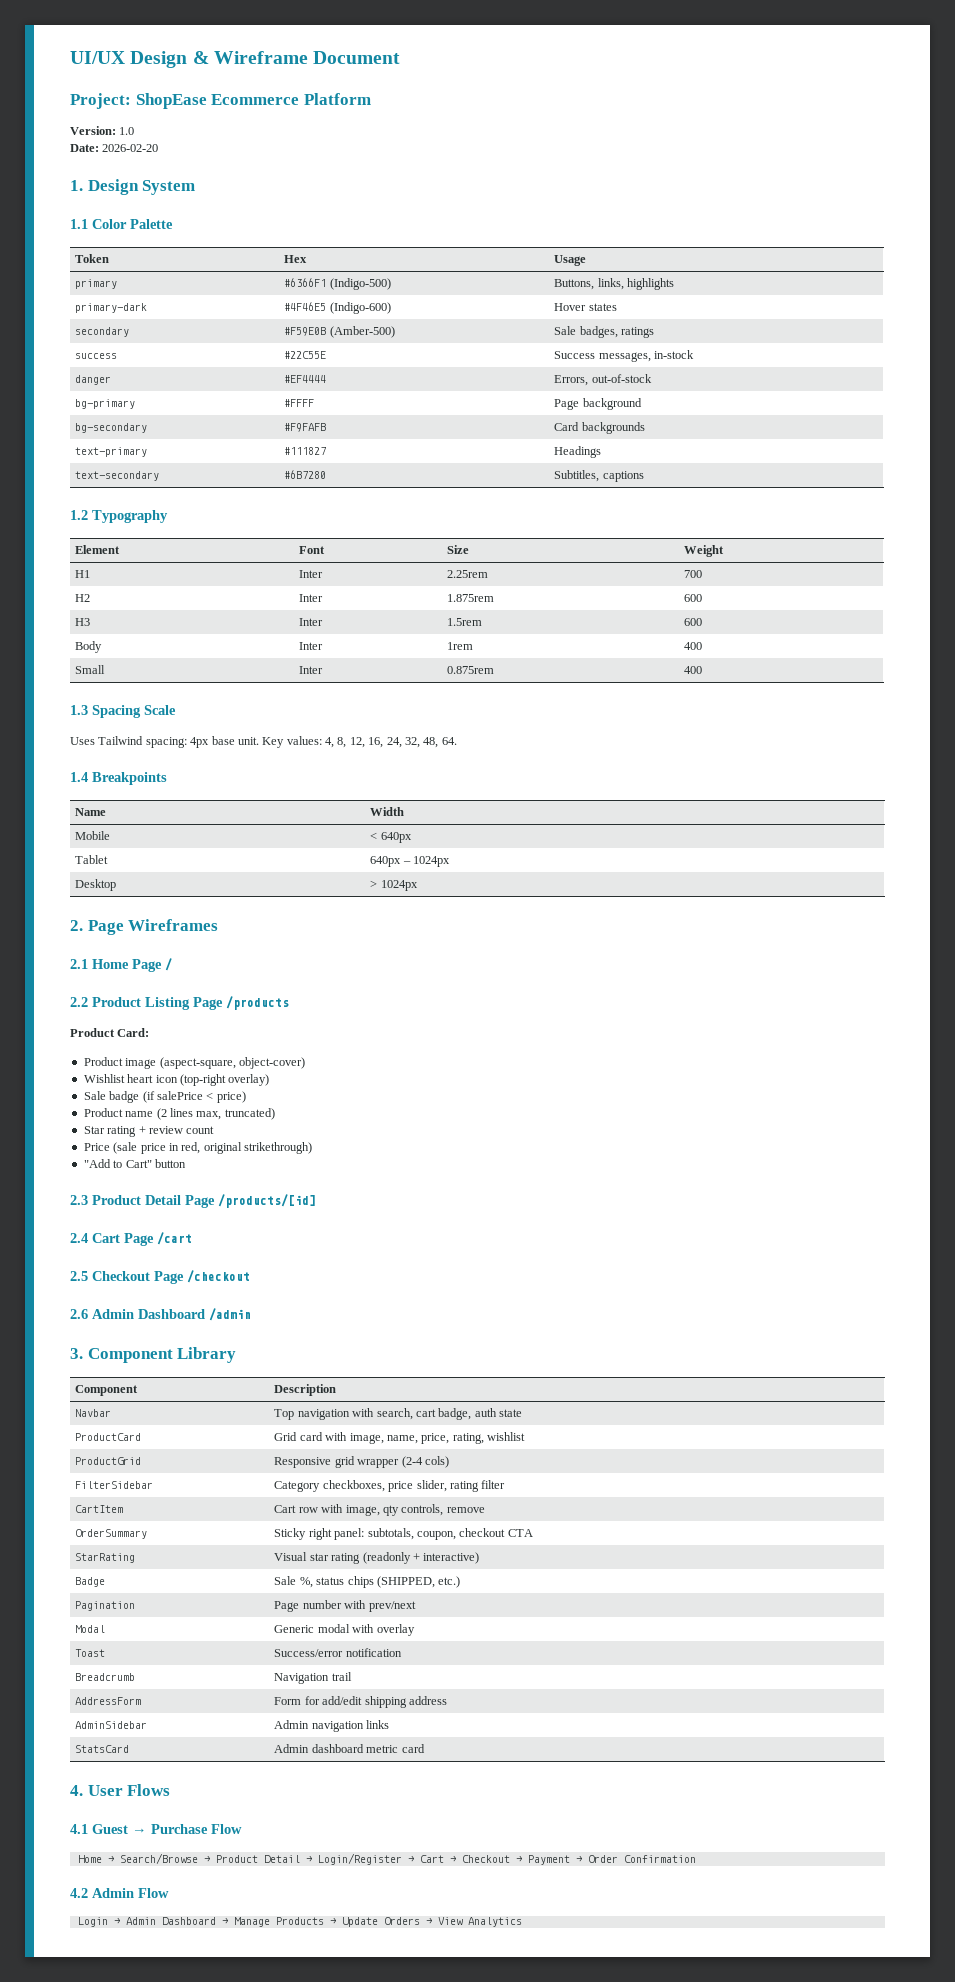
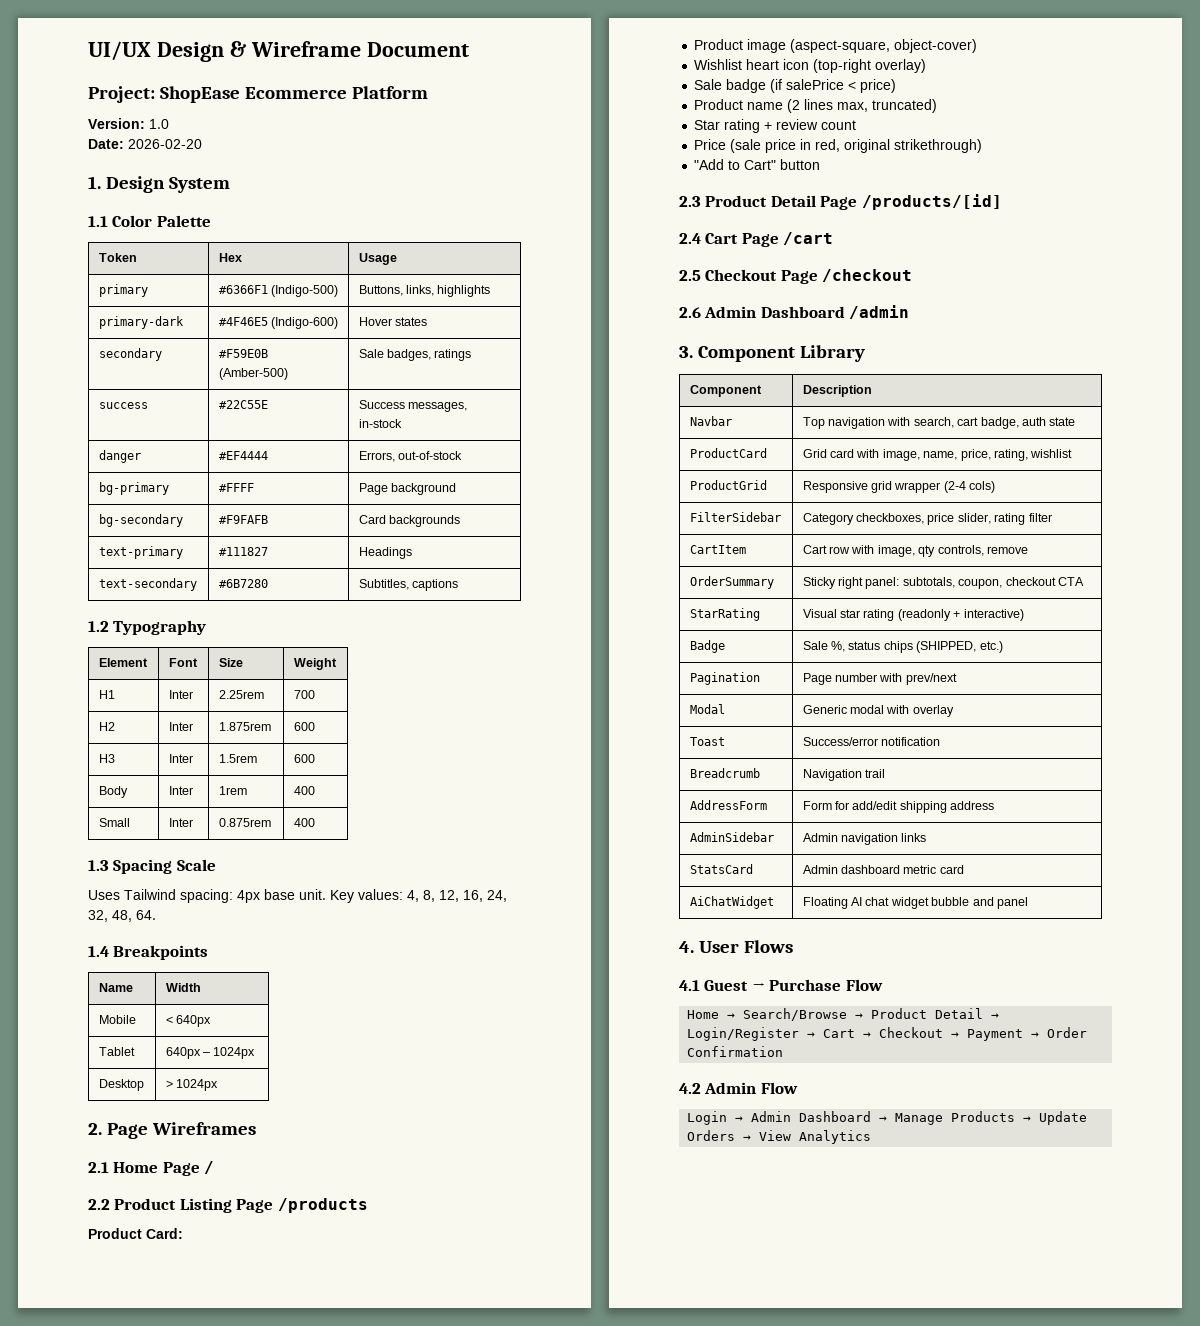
+ AiChatWidget | Floating AI chat widget bubble and panel

